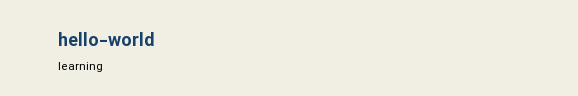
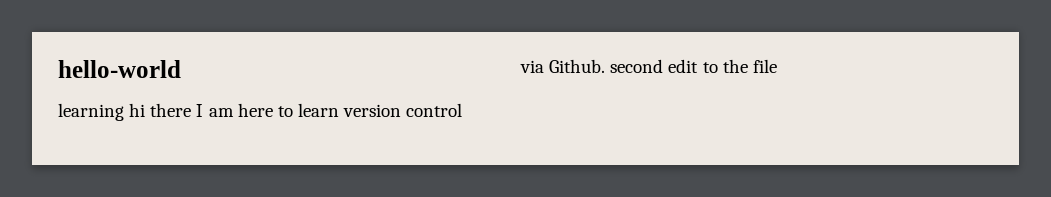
- learning
+ learning hi there I am here to learn version control via Github. second edit to the file

